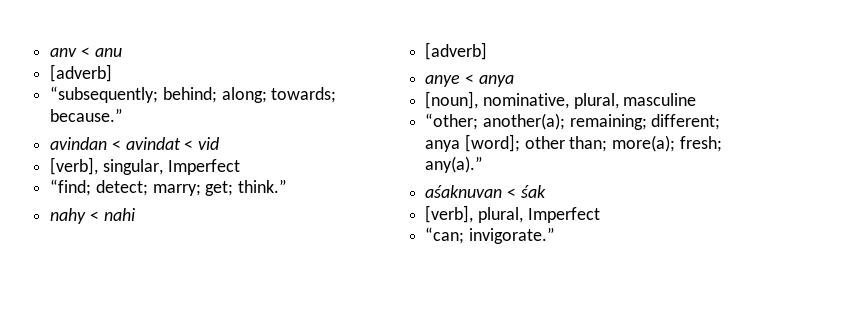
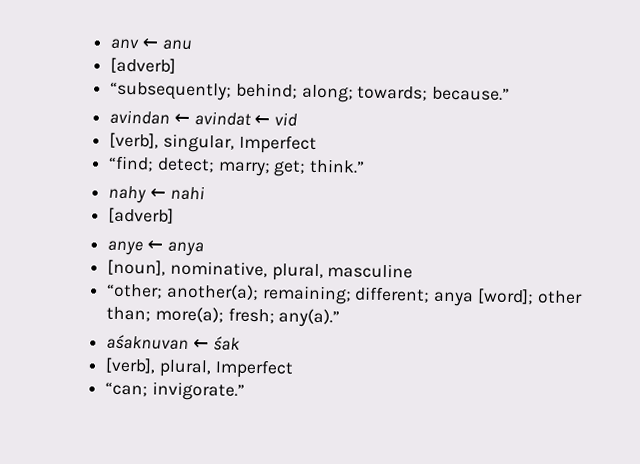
- anv < anu
+ anv ← anu
- avindan < avindat < vid
+ avindan ← avindat ← vid
- nahy < nahi
+ nahy ← nahi
- anye < anya
+ anye ← anya
- aśaknuvan < śak
+ aśaknuvan ← śak

